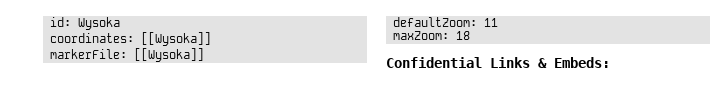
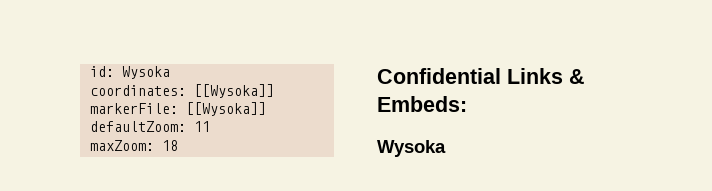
  Confidential Links & Embeds:
+ Wysoka

